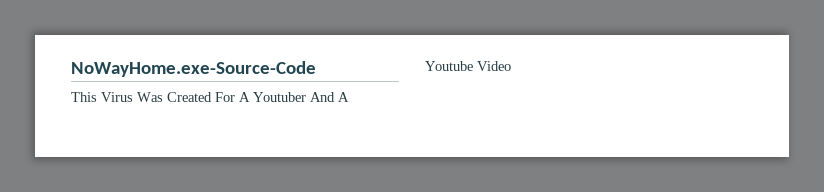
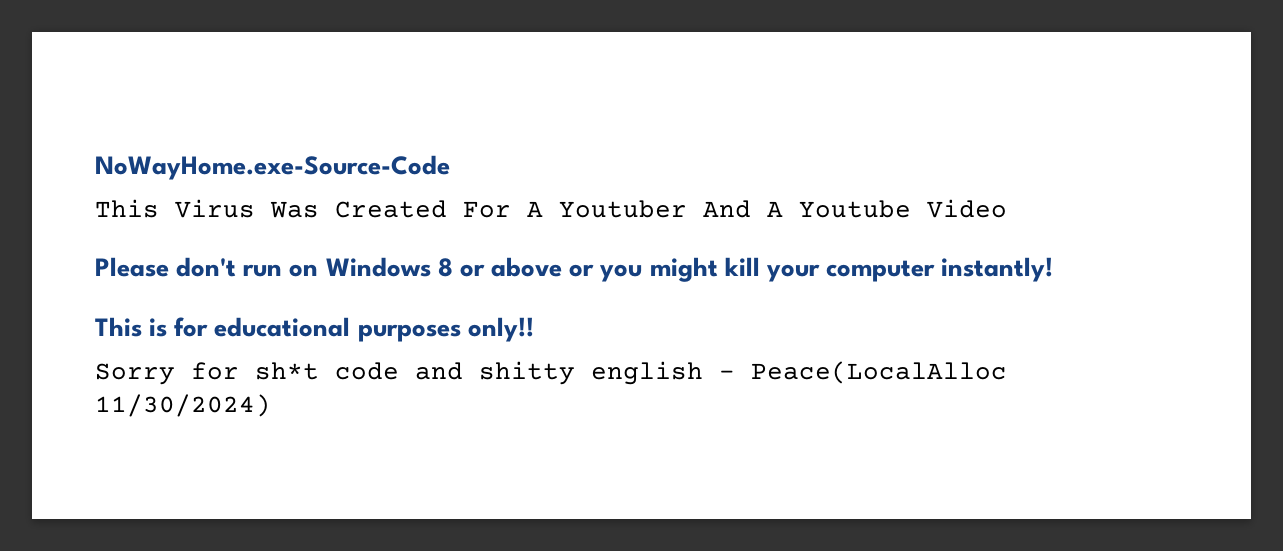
+ Please don't run on Windows 8 or above or you might kill your computer instantly!
+ This is for educational purposes only!!
+ Sorry for sh*t code and shitty english - Peace(LocalAlloc 11/30/2024)

